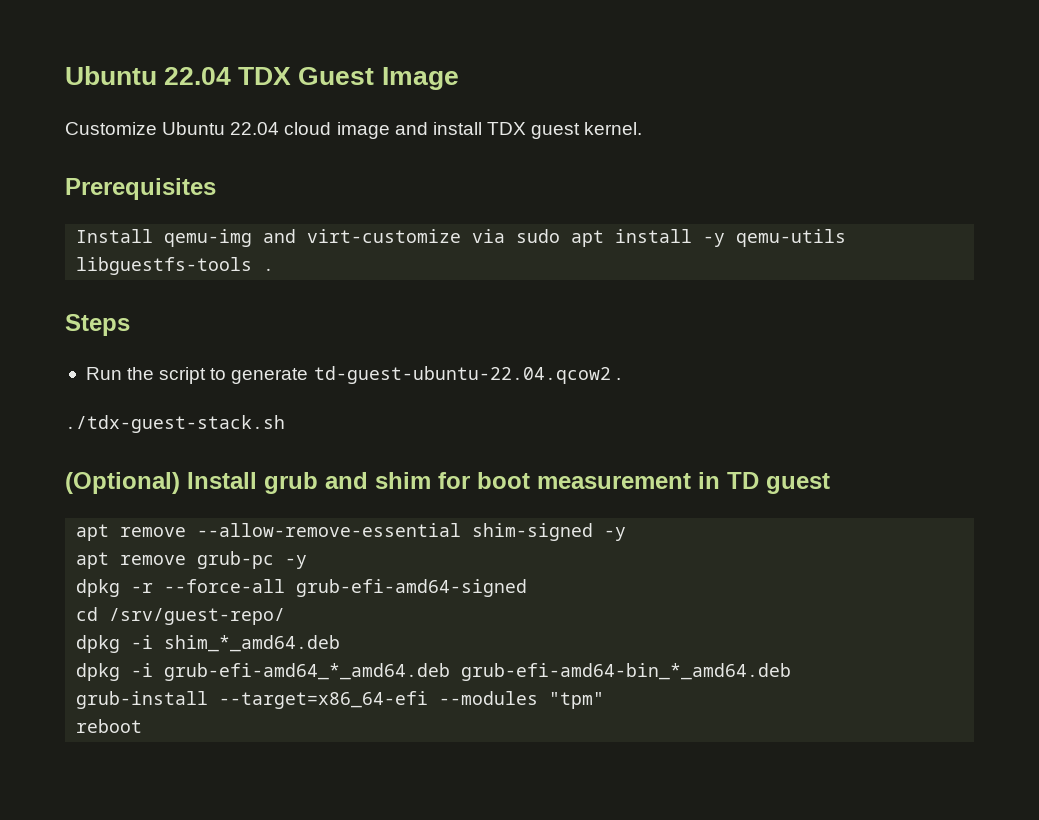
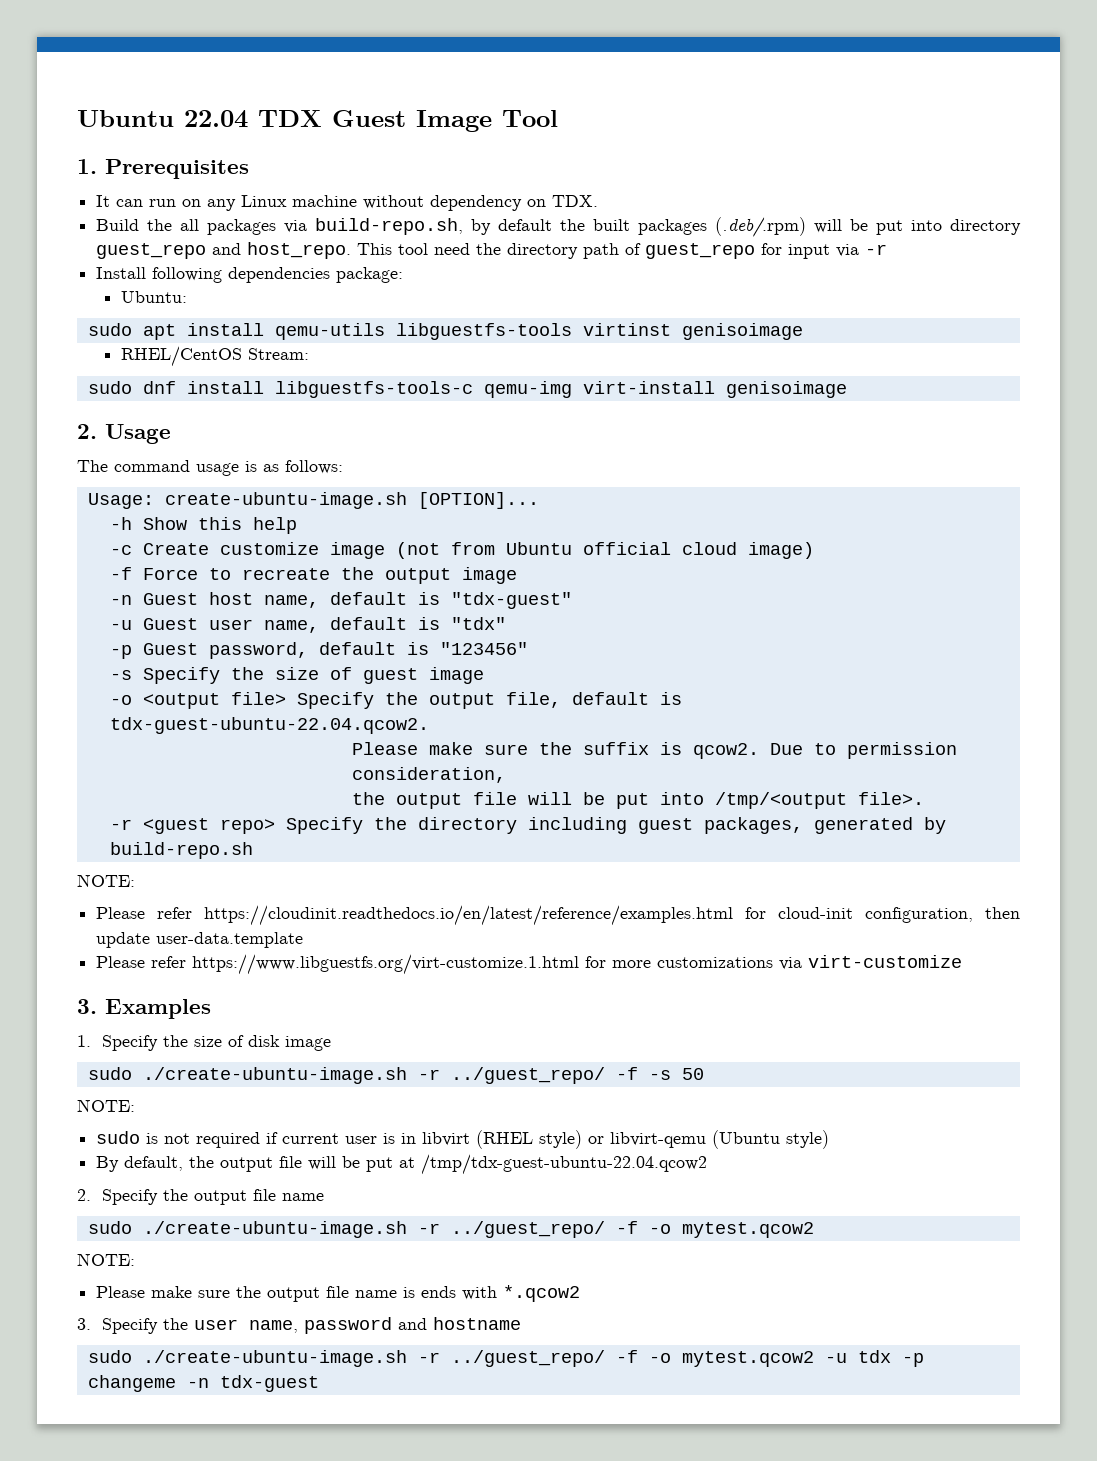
- Ubuntu 22.04 TDX Guest Image
- Customize Ubuntu 22.04 cloud image and install TDX guest kernel.
- Prerequisites
- Install qemu-img and virt-customize via sudo apt install -y qemu-utils libguestfs-tools .
- Steps
- Run the script to generate td-guest-ubuntu-22.04.qcow2 .
- ./tdx-guest-stack.sh
- (Optional) Install grub and shim for boot measurement in TD guest
- apt remove --allow-remove-essential shim-signed -y
- apt remove grub-pc -y
- dpkg -r --force-all grub-efi-amd64-signed
- cd /srv/guest-repo/
- dpkg -i shim_*_amd64.deb
- dpkg -i grub-efi-amd64_*_amd64.deb grub-efi-amd64-bin_*_amd64.deb
- grub-install --target=x86_64-efi --modules "tpm"
- reboot
+ Ubuntu 22.04 TDX Guest Image Tool
+ 1. Prerequisites
+ It can run on any Linux machine without dependency on TDX.
+ Build the all packages via build-repo.sh, by default the built packages (.deb/.rpm) will be put into directory guest_repo and host_repo. This tool need the directory path of guest_repo for input via -r
+ Install following dependencies package:
+ Ubuntu:
+ sudo apt install qemu-utils libguestfs-tools virtinst genisoimage
+ RHEL/CentOS Stream:
+ sudo dnf install libguestfs-tools-c qemu-img virt-install genisoimage
+ 2. Usage
+ The command usage is as follows:
+ Usage: create-ubuntu-image.sh [OPTION]...
+ -h Show this help
+ -c Create customize image (not from Ubuntu official cloud image)
+ -f Force to recreate the output image
+ -n Guest host name, default is "tdx-guest"
+ -u Guest user name, default is "tdx"
+ -p Guest password, default is "123456"
+ -s Specify the size of guest image
+ -o <output file> Specify the output file, default is tdx-guest-ubuntu-22.04.qcow2.
+ Please make sure the suffix is qcow2. Due to permission consideration,
+ the output file will be put into /tmp/<output file>.
+ -r <guest repo> Specify the directory including guest packages, generated by build-repo.sh
+ NOTE:
+ Please refer https://cloudinit.readthedocs.io/en/latest/reference/examples.html for cloud-init configuration, then update user-data.template
+ Please refer https://www.libguestfs.org/virt-customize.1.html for more customizations via virt-customize
+ 3. Examples
+ 1. Specify the size of disk image
+ sudo ./create-ubuntu-image.sh -r ../guest_repo/ -f -s 50
+ NOTE:
+ sudo is not required if current user is in libvirt (RHEL style) or libvirt-qemu (Ubuntu style)
+ By default, the output file will be put at /tmp/tdx-guest-ubuntu-22.04.qcow2
+ 2. Specify the output file name
+ sudo ./create-ubuntu-image.sh -r ../guest_repo/ -f -o mytest.qcow2
+ NOTE:
+ Please make sure the output file name is ends with *.qcow2
+ 3. Specify the user name, password and hostname
+ sudo ./create-ubuntu-image.sh -r ../guest_repo/ -f -o mytest.qcow2 -u tdx -p changeme -n tdx-guest

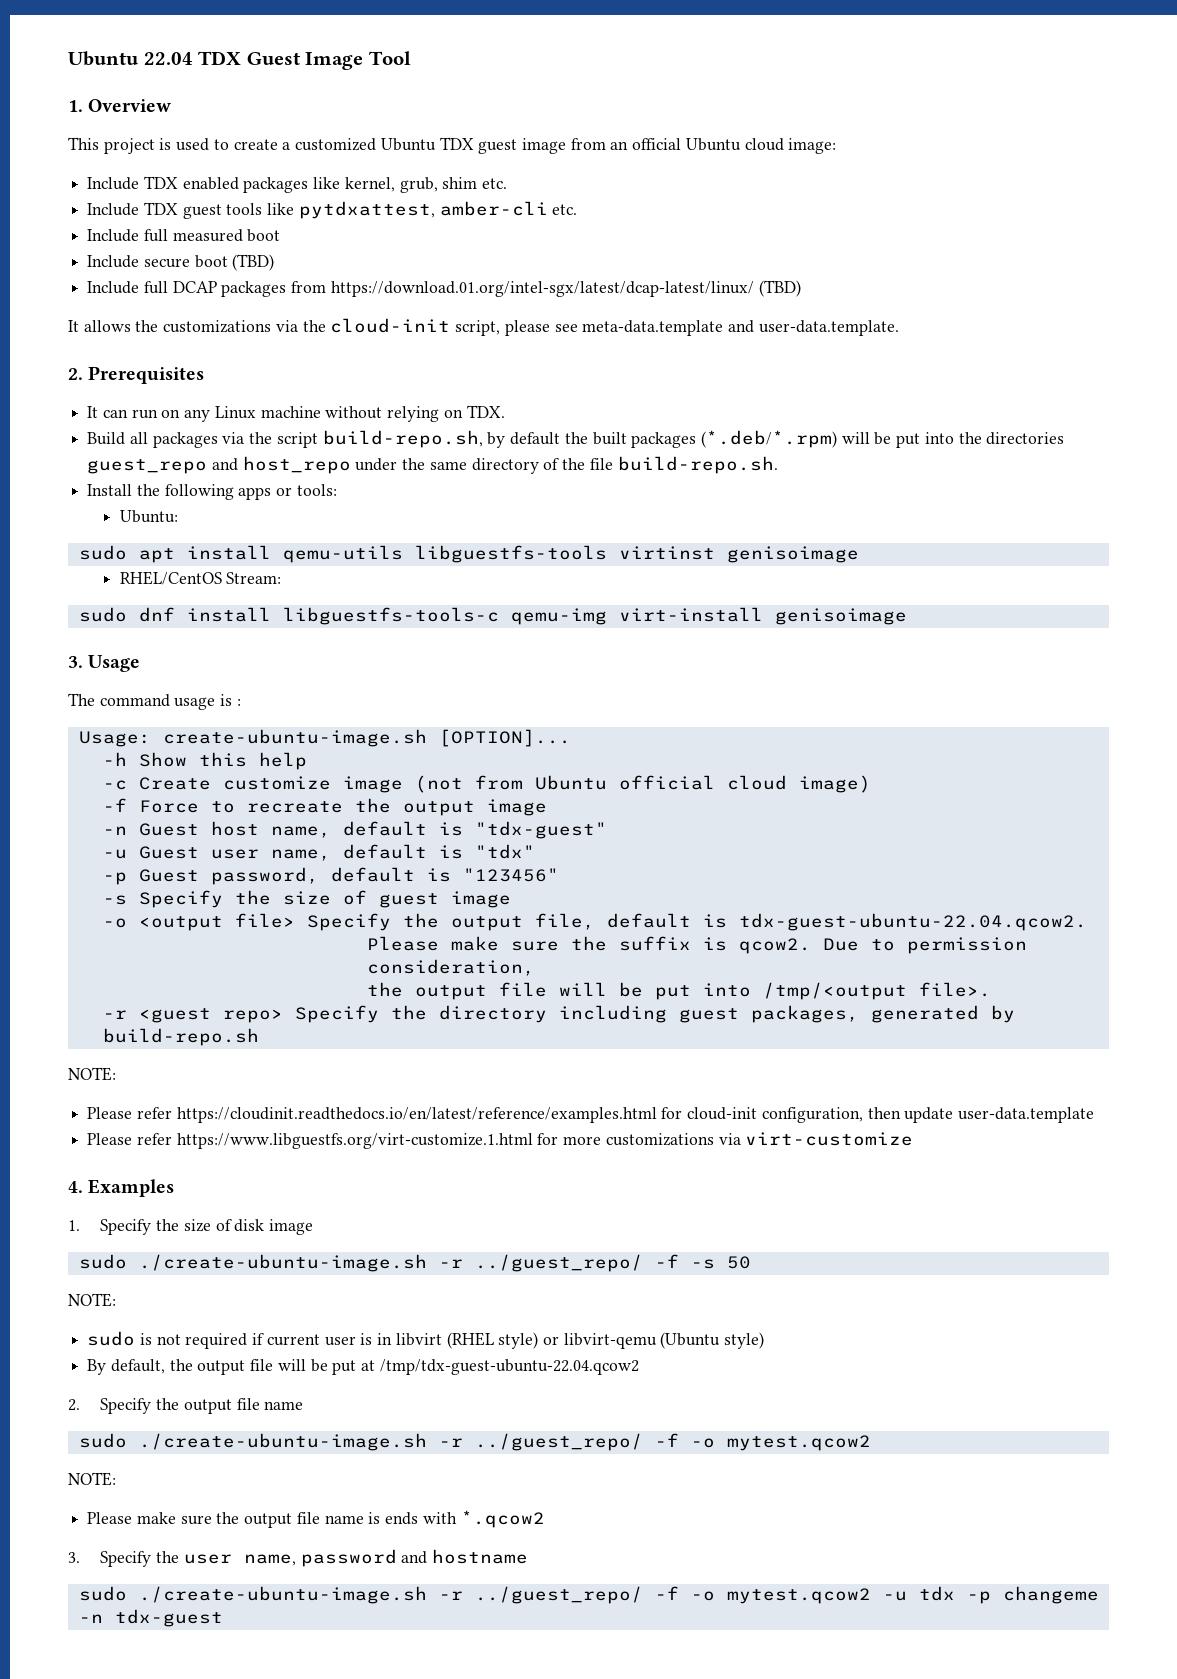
- 1. Prerequisites
+ 1. Overview
+ This project is used to create a customized Ubuntu TDX guest image from an official Ubuntu cloud image:
+ Include TDX enabled packages like kernel, grub, shim etc.
+ Include TDX guest tools like pytdxattest, amber-cli etc.
+ Include full measured boot
+ Include secure boot (TBD)
+ Include full DCAP packages from https://download.01.org/intel-sgx/latest/dcap-latest/linux/ (TBD)
+ It allows the customizations via the cloud-init script, please see meta-data.template and user-data.template.
+ 2. Prerequisites
- It can run on any Linux machine without dependency on TDX.
+ It can run on any Linux machine without relying on TDX.
- Build the all packages via build-repo.sh, by default the built packages (.deb/.rpm) will be put into directory guest_repo and host_repo. This tool need the directory path of guest_repo for input via -r
- Install following dependencies package:
+ Build all packages via the script build-repo.sh, by default the built packages (*.deb/*.rpm) will be put into the directories guest_repo and host_repo under the same directory of the file build-repo.sh.
+ Install the following apps or tools:
- 2. Usage
+ 3. Usage
- The command usage is as follows:
+ The command usage is :
- 3. Examples
+ 4. Examples

